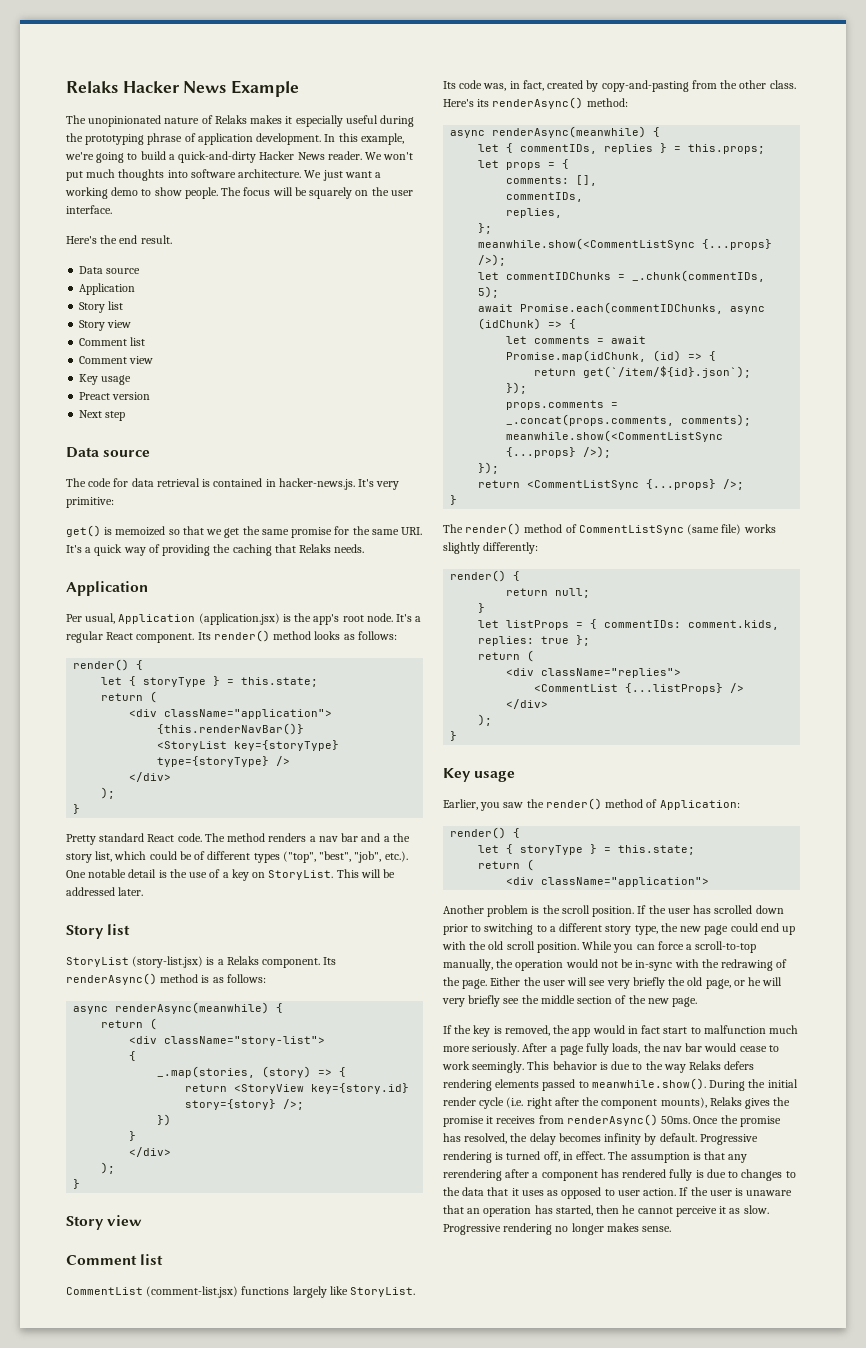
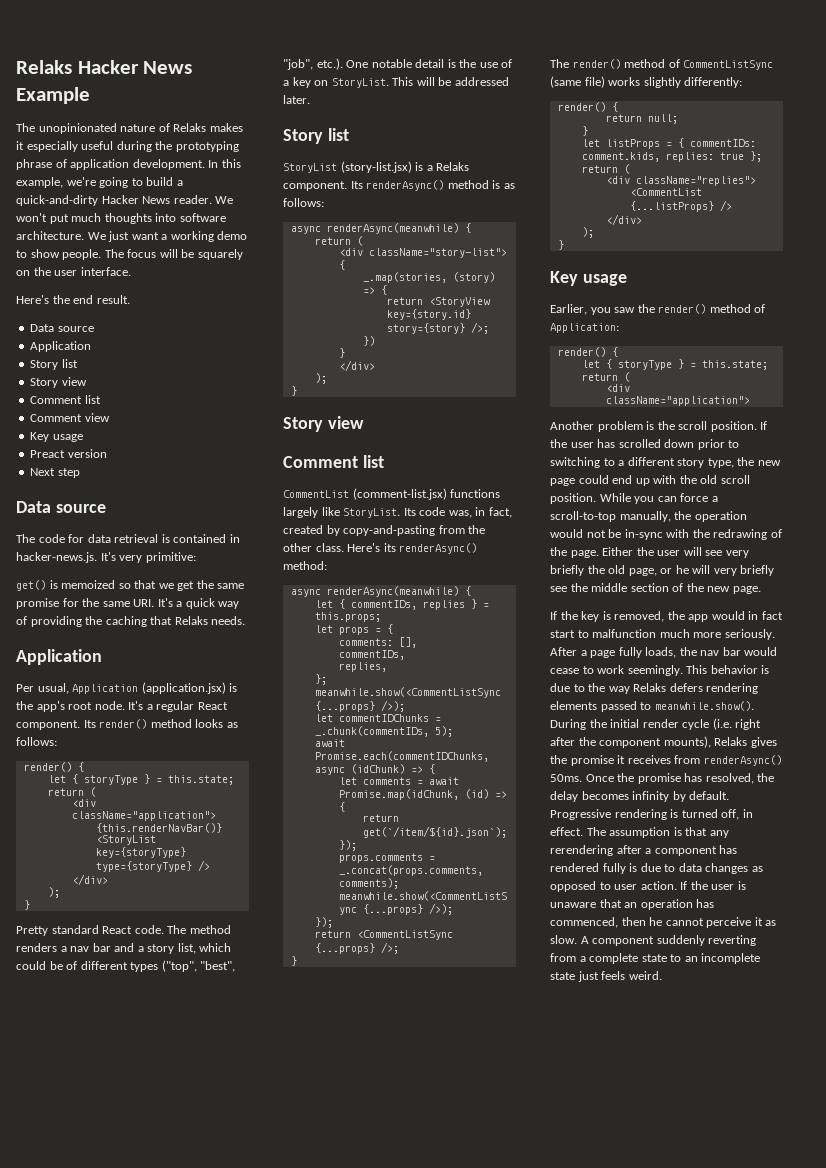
- The method renders a nav bar and a the story list, which could be of different types ("top", "best", "job", etc.). One notable detail is the use of a key on StoryList.
+ The method renders a nav bar and a story list, which could be of different types ("top", "best", "job", etc.). One notable detail is the use of a key on StoryList.
- The assumption is that any rerendering after a component has rendered fully is due to changes to the data that it uses as opposed to user action.
+ The assumption is that any rerendering after a component has rendered fully is due to data changes as opposed to user action.
- If the user is unaware that an operation has started, then he cannot perceive it as slow.
+ If the user is unaware that an operation has commenced, then he cannot perceive it as slow.
- Progressive rendering no longer makes sense.
+ A component suddenly reverting from a complete state to an incomplete state just feels weird.

